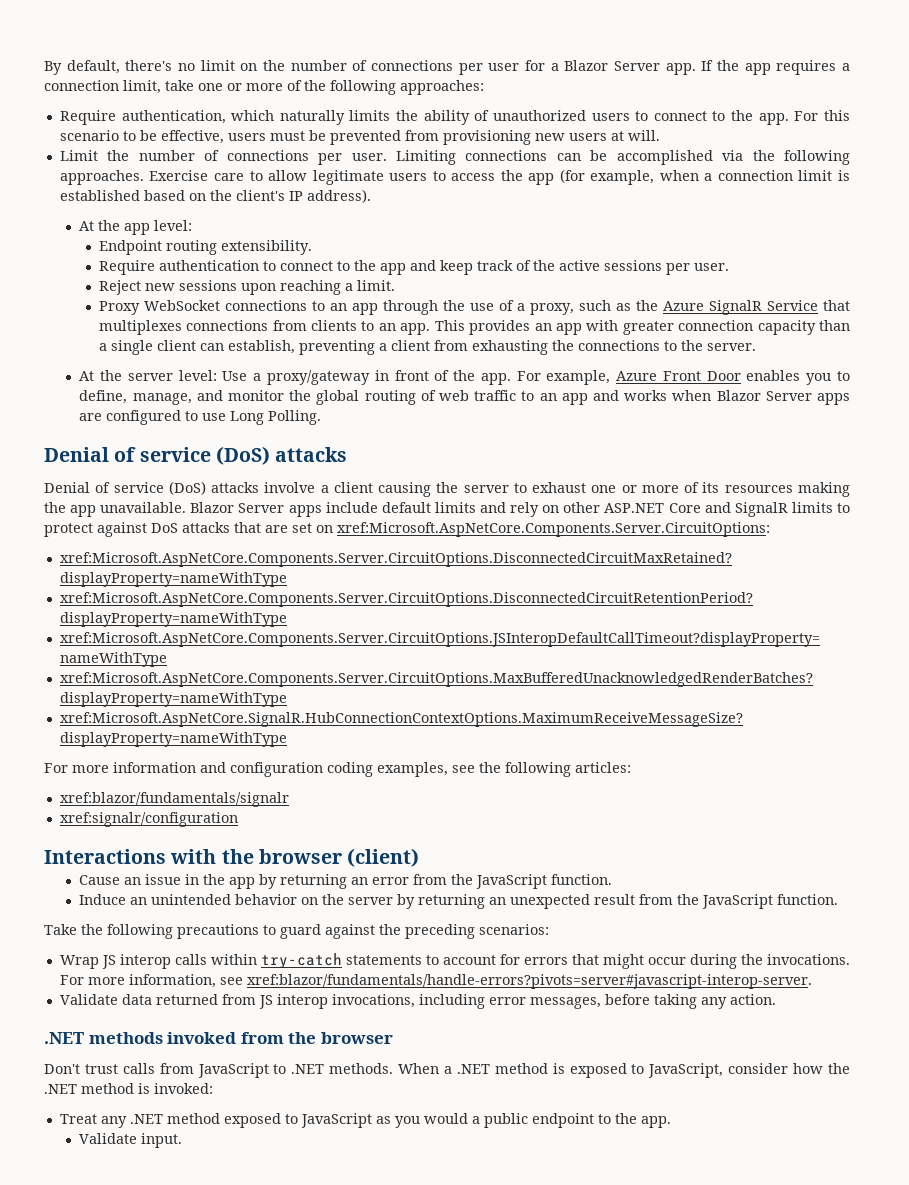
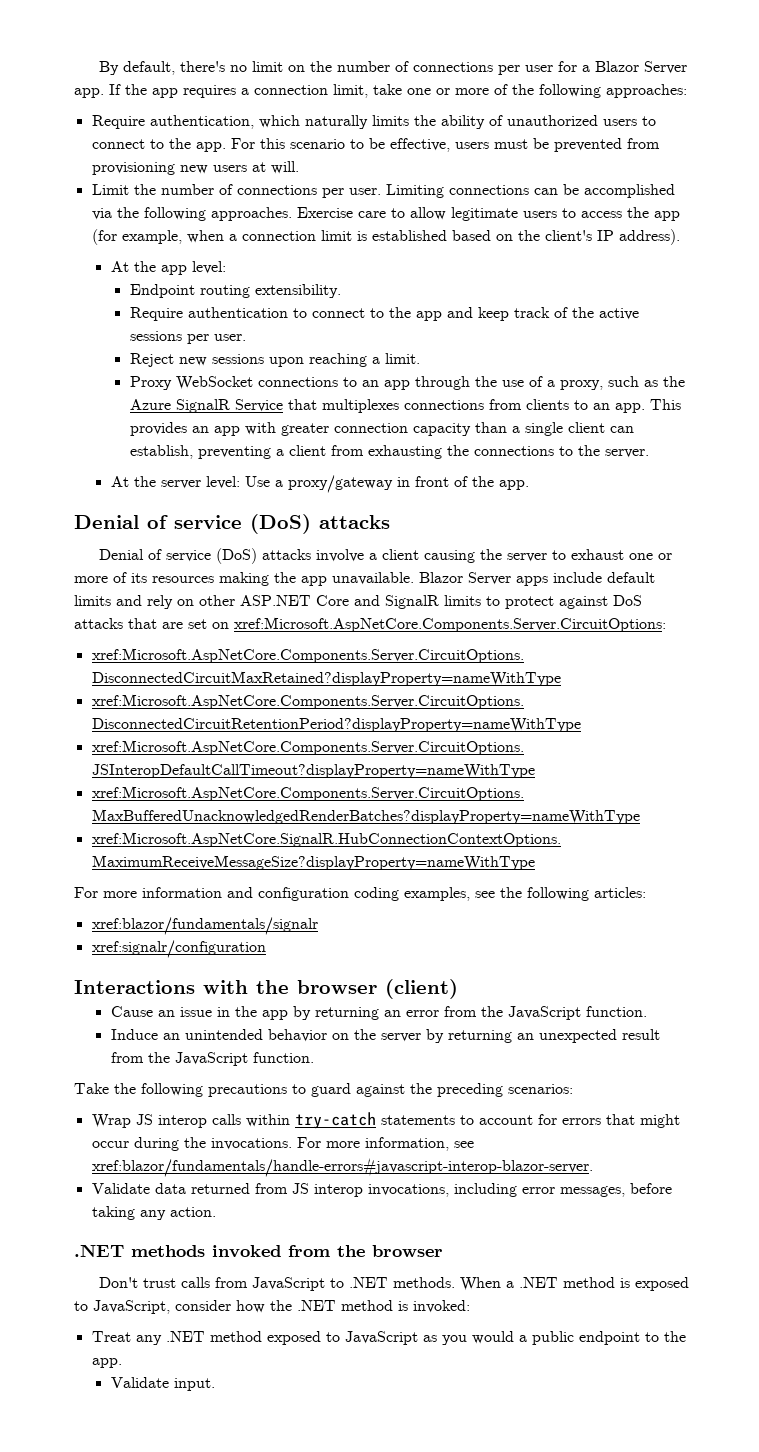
- For example, Azure Front Door enables you to define, manage, and monitor the global routing of web traffic to an app and works when Blazor Server apps are configured to use Long Polling.
- For more information, see xref:blazor/fundamentals/handle-errors?pivots=server#javascript-interop-server.
+ For more information, see xref:blazor/fundamentals/handle-errors#javascript-interop-blazor-server.

